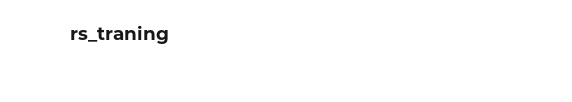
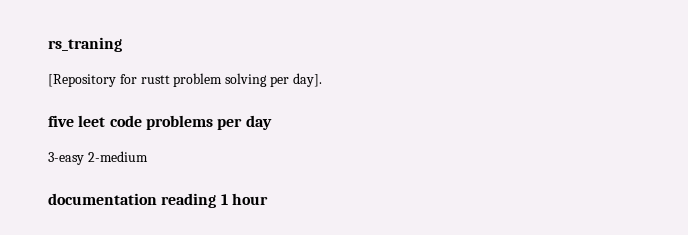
+ [Repository for rustt problem solving per day].
+ five leet code problems per day
+ 3-easy 2-medium
+ documentation reading 1 hour

